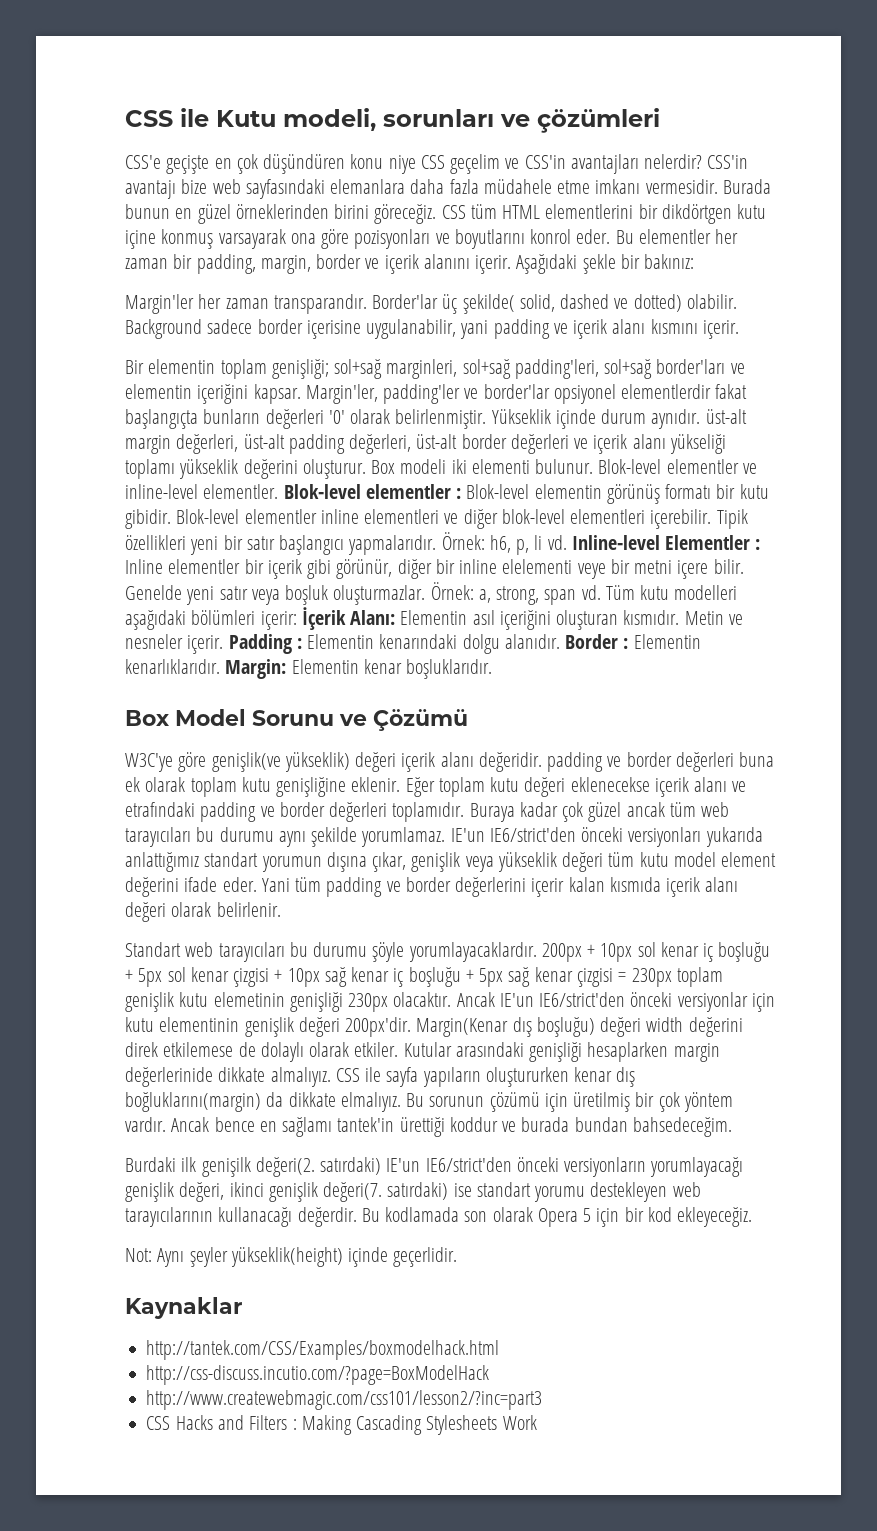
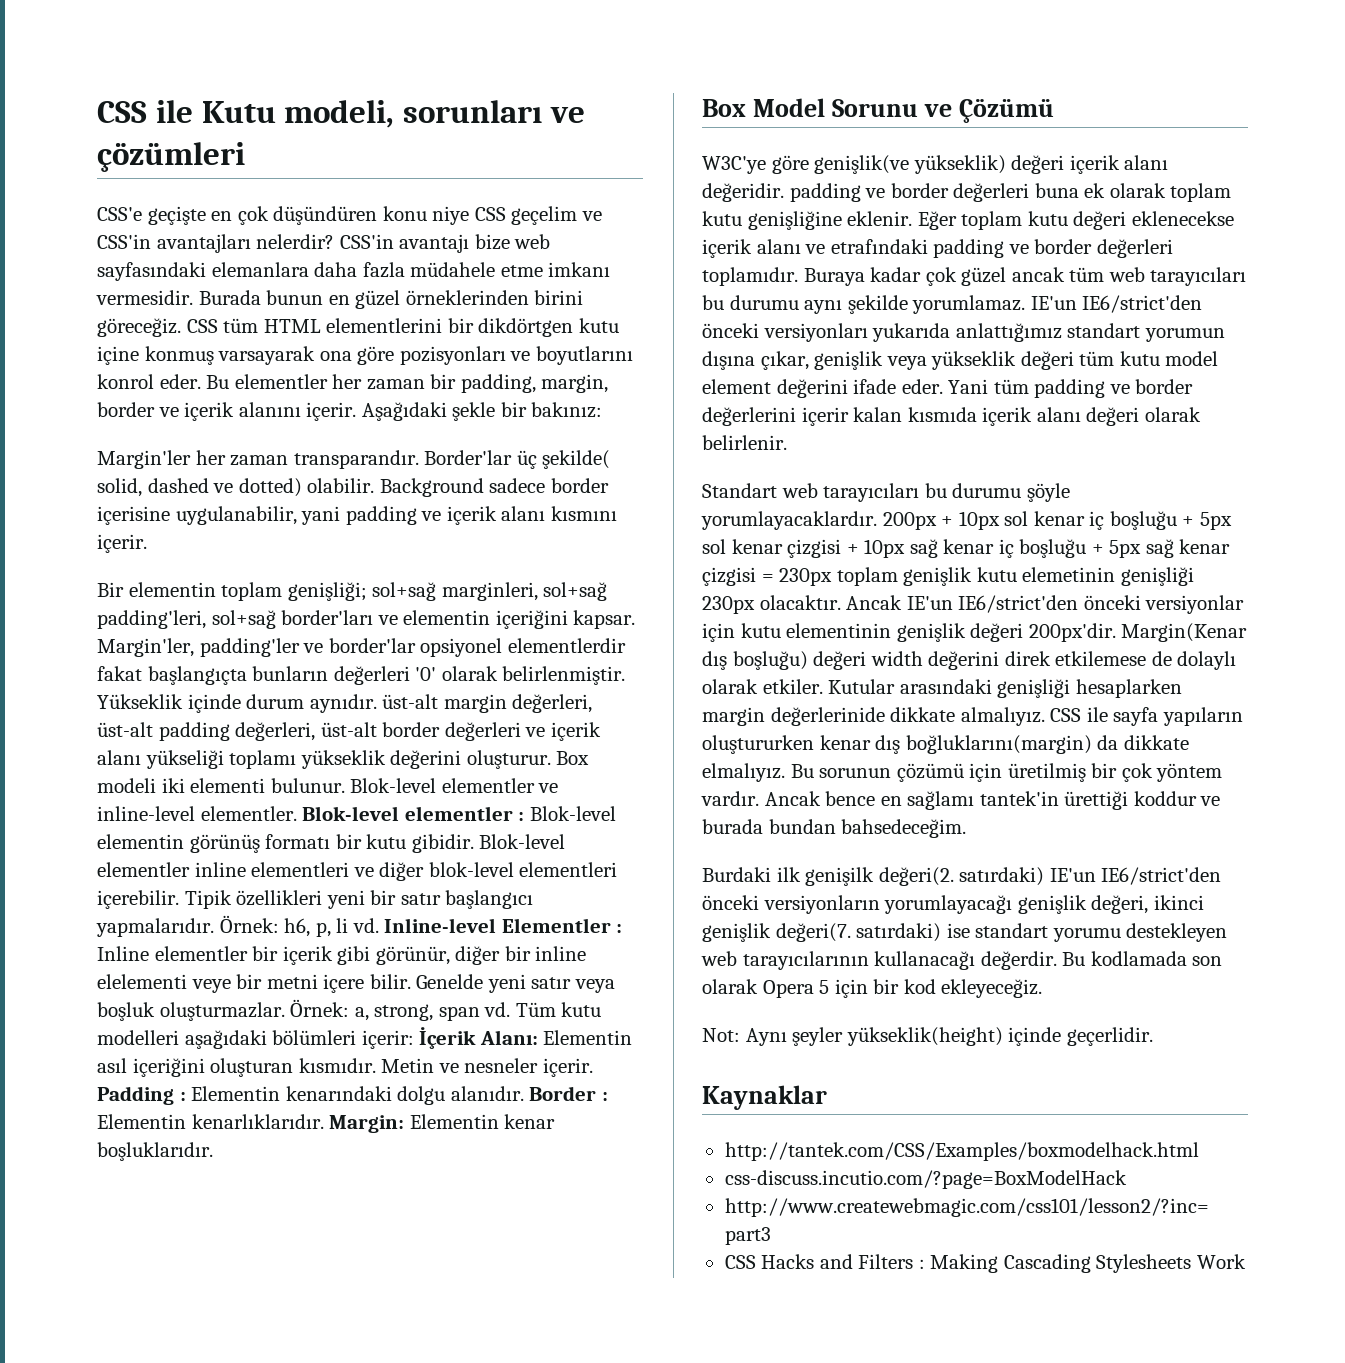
- http://css-discuss.incutio.com/?page=BoxModelHack
+ css-discuss.incutio.com/?page=BoxModelHack

